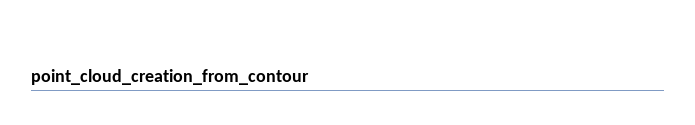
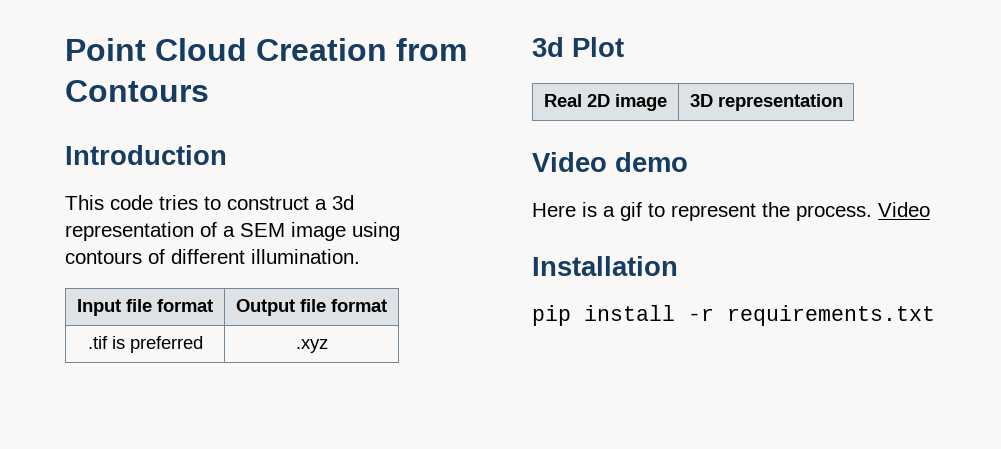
- point_cloud_creation_from_contour
+ Point Cloud Creation from Contours
+ Introduction
+ This code tries to construct a 3d representation of a SEM image using contours of different illumination.
+ Input file format | Output file format
+ .tif is preferred | .xyz
+ 3d Plot
+ Real 2D image | 3D representation
+ Video demo
+ Here is a gif to represent the process. Video
+ Installation
+ pip install -r requirements.txt

